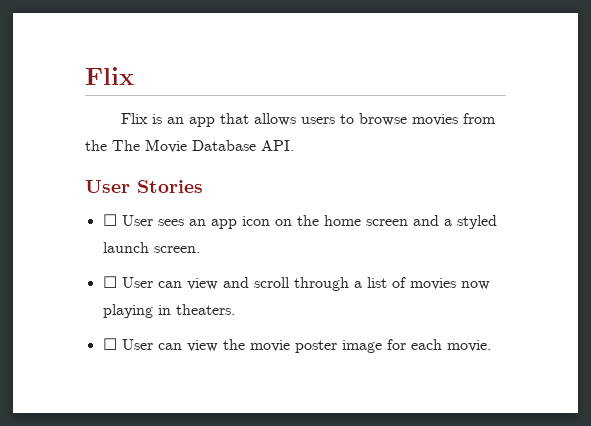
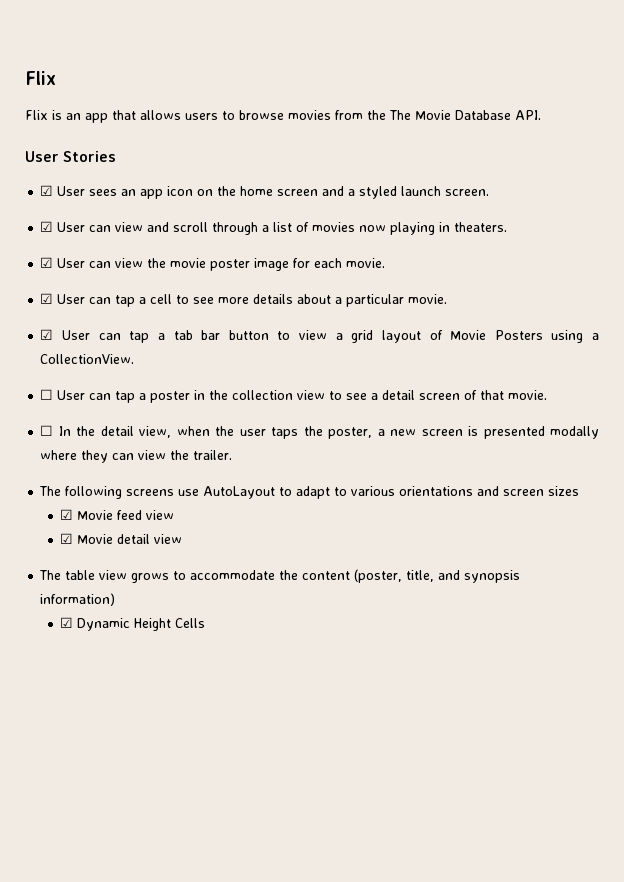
- ☐ User sees an app icon on the home screen and a styled launch screen.
+ ☑ User sees an app icon on the home screen and a styled launch screen.
- ☐ User can view and scroll through a list of movies now playing in theaters.
+ ☑ User can view and scroll through a list of movies now playing in theaters.
- ☐ User can view the movie poster image for each movie.
+ ☑ User can view the movie poster image for each movie.
+ ☑ User can tap a cell to see more details about a particular movie.
+ ☑ User can tap a tab bar button to view a grid layout of Movie Posters using a CollectionView.
+ ☐ User can tap a poster in the collection view to see a detail screen of that movie.
+ ☐ In the detail view, when the user taps the poster, a new screen is presented modally where they can view the trailer.
+ The following screens use AutoLayout to adapt to various orientations and screen sizes
+ ☑ Movie feed view
+ ☑ Movie detail view
+ The table view grows to accommodate the content (poster, title, and synopsis information)
+ ☑ Dynamic Height Cells

